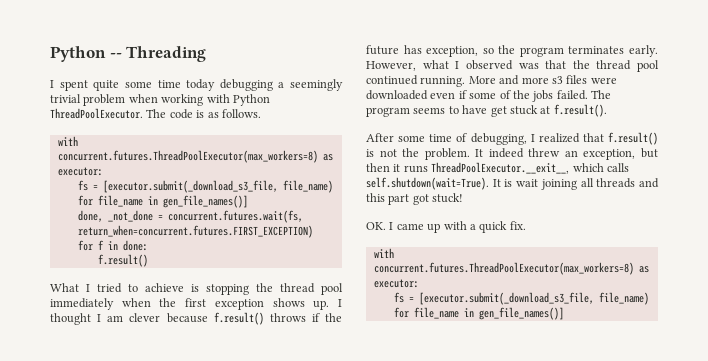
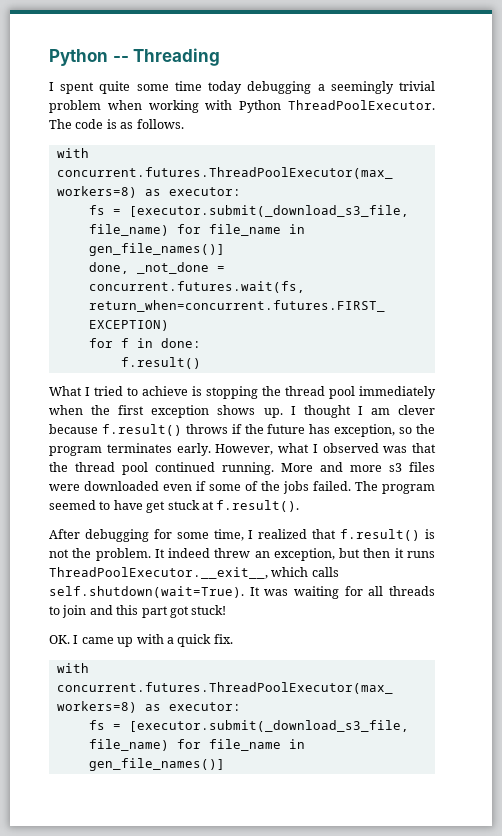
- The program seems to have get stuck at f.result().
+ The program seemed to have get stuck at f.result().
- After some time of debugging, I realized that f.result() is not the problem.
+ After debugging for some time, I realized that f.result() is not the problem.
- It indeed threw an exception, but then it runs ThreadPoolExecutor.__exit__, which calls self.shutdown(wait=True). It is wait joining all threads and this part got stuck!
+ It indeed threw an exception, but then it runs ThreadPoolExecutor.__exit__, which calls self.shutdown(wait=True). It was waiting for all threads to join and this part got stuck!

